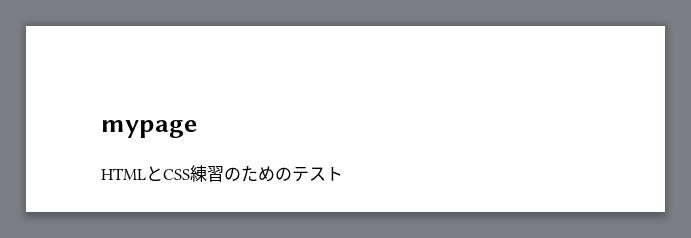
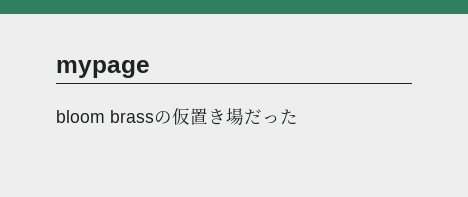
- HTMLとCSS練習のためのテスト
+ bloom brassの仮置き場だった

